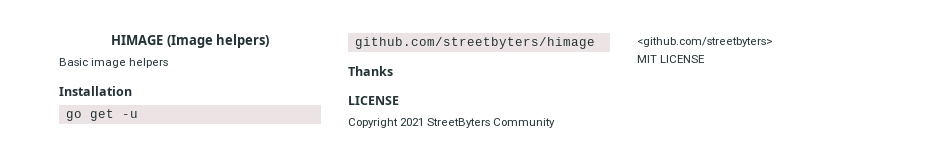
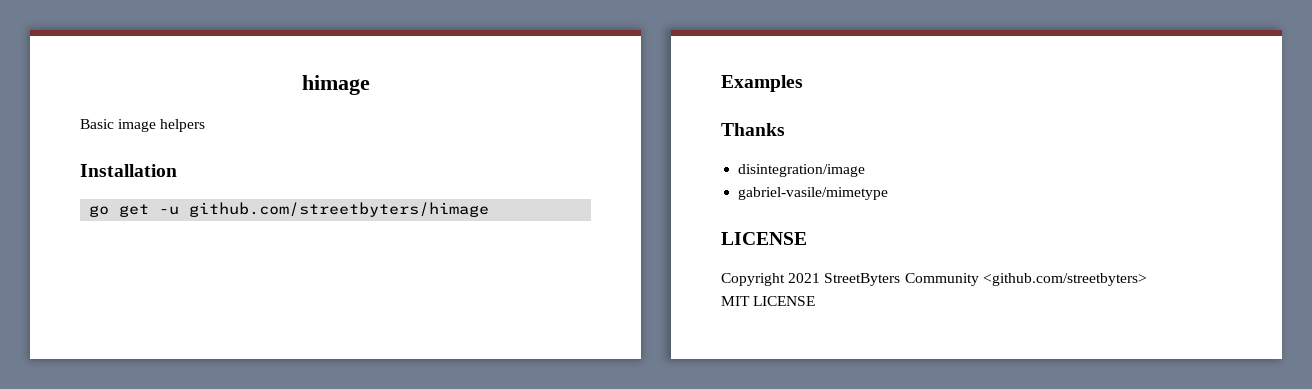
- HIMAGE (Image helpers)
+ himage
+ Examples
+ disintegration/image
+ gabriel-vasile/mimetype

